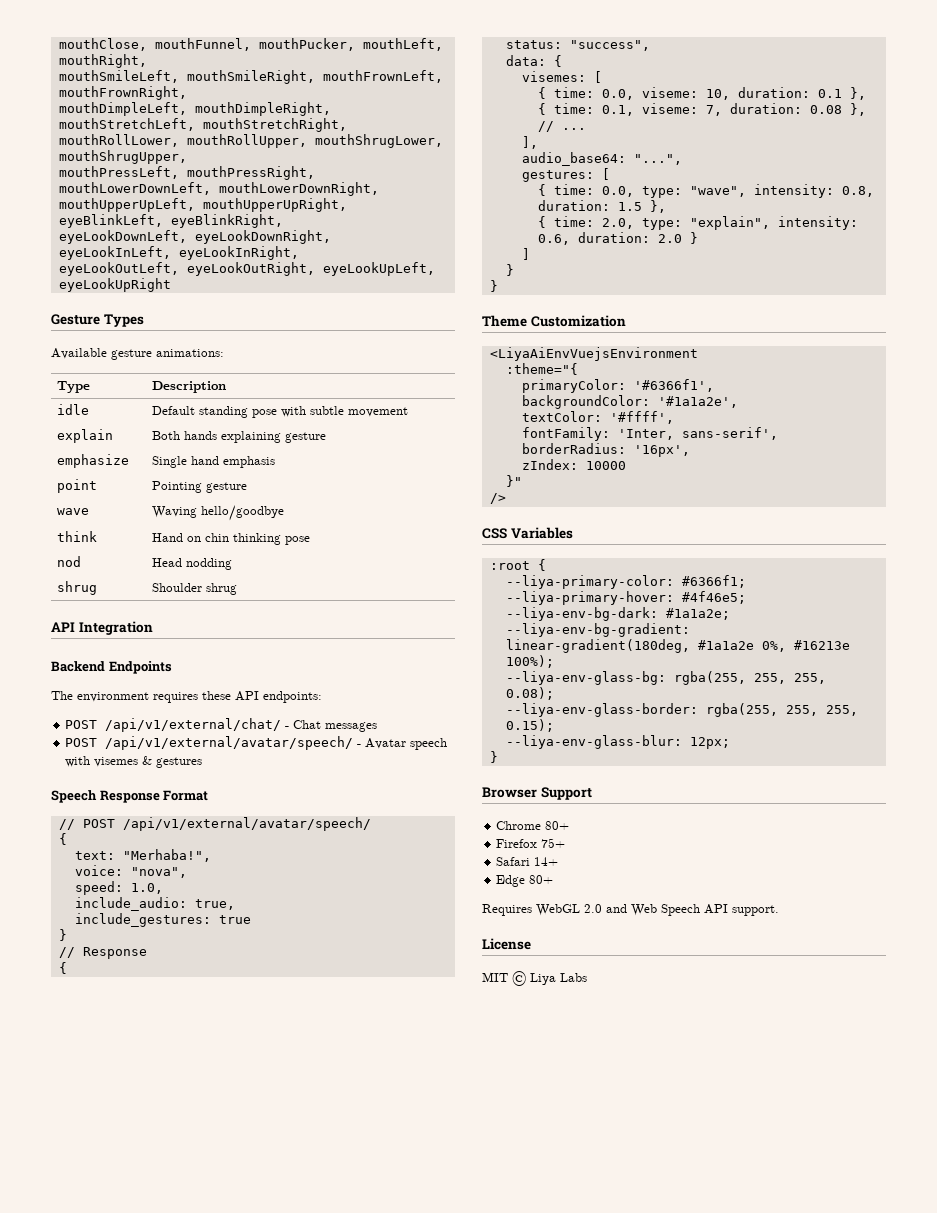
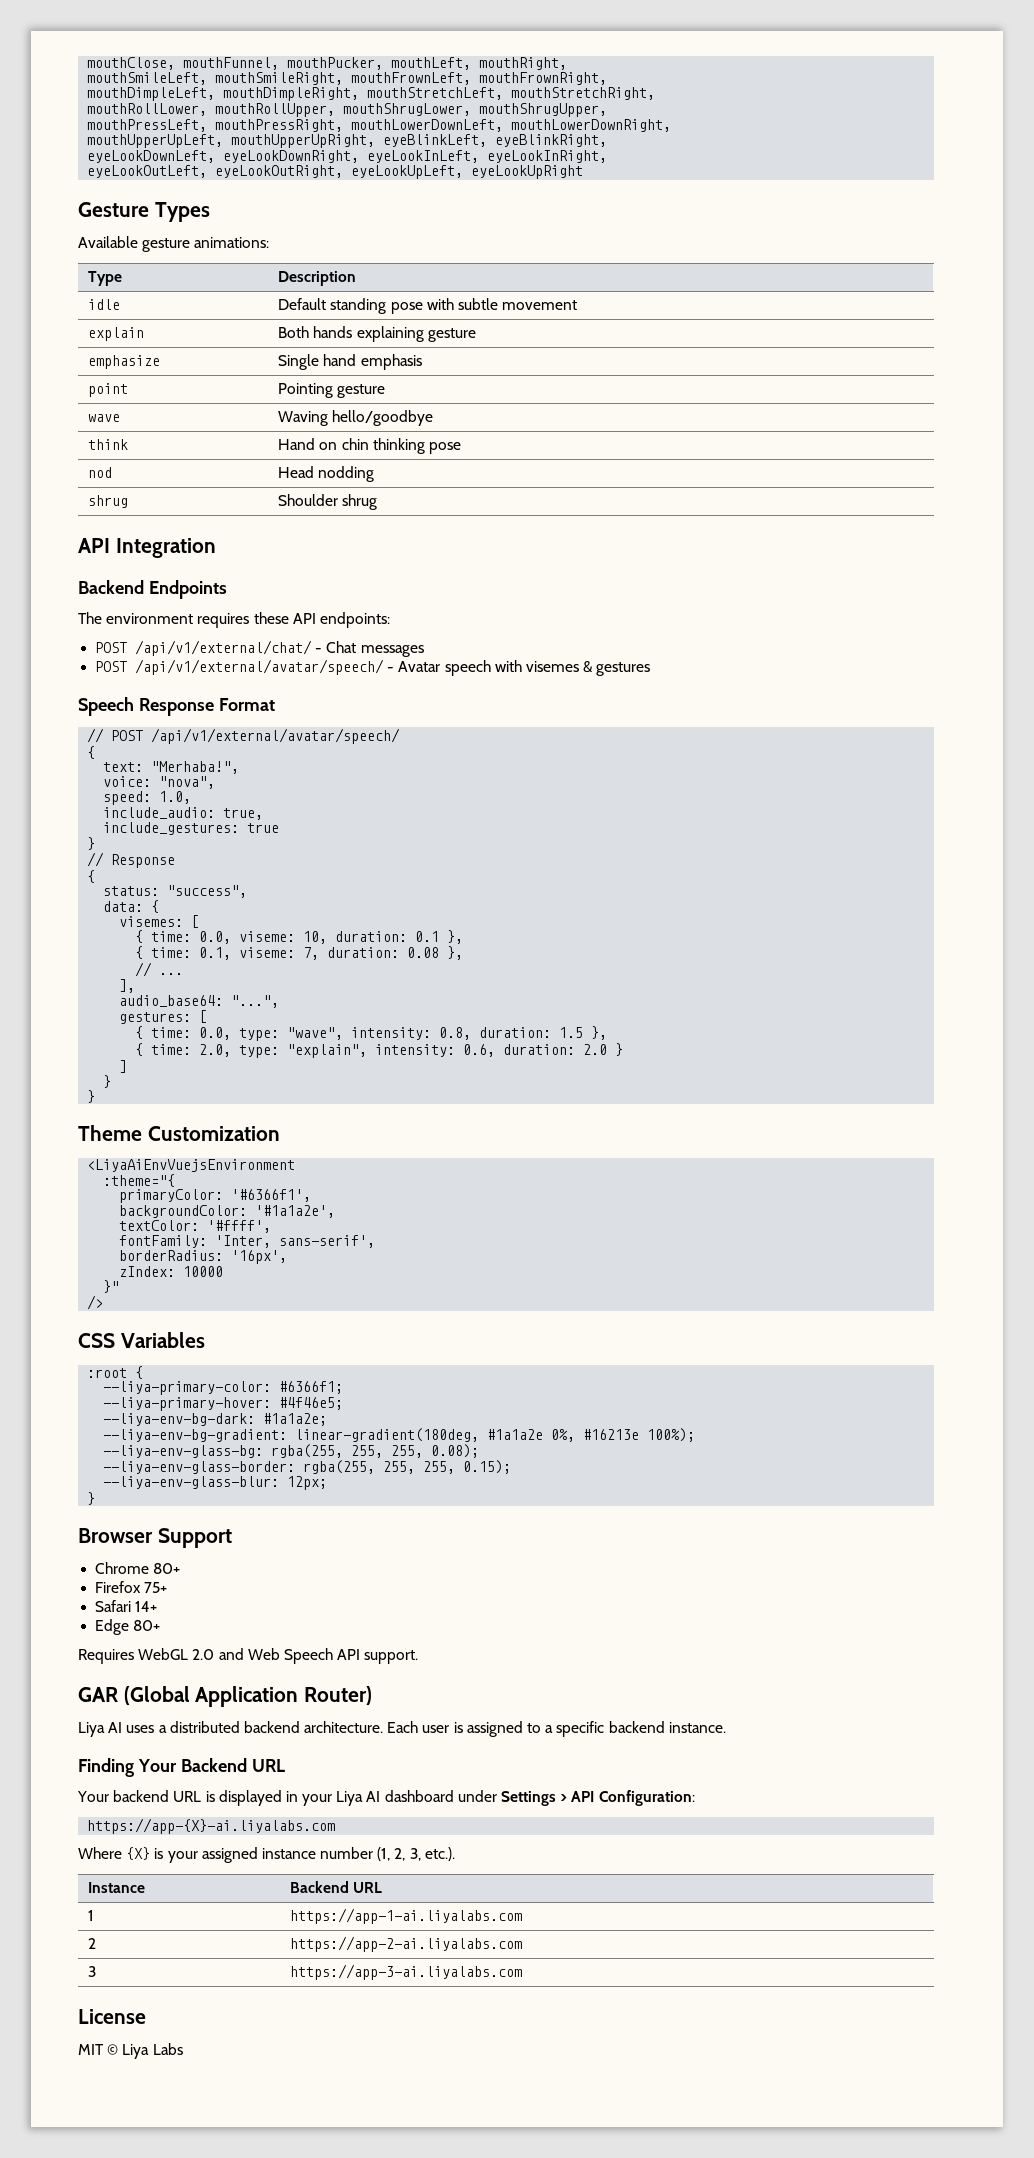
+ GAR (Global Application Router)
+ Liya AI uses a distributed backend architecture. Each user is assigned to a specific backend instance.
+ Finding Your Backend URL
+ Your backend URL is displayed in your Liya AI dashboard under Settings > API Configuration:
+ https://app-{X}-ai.liyalabs.com
+ Where {X} is your assigned instance number (1, 2, 3, etc.).
+ Instance | Backend URL
+ 1 | https://app-1-ai.liyalabs.com
+ 2 | https://app-2-ai.liyalabs.com
+ 3 | https://app-3-ai.liyalabs.com

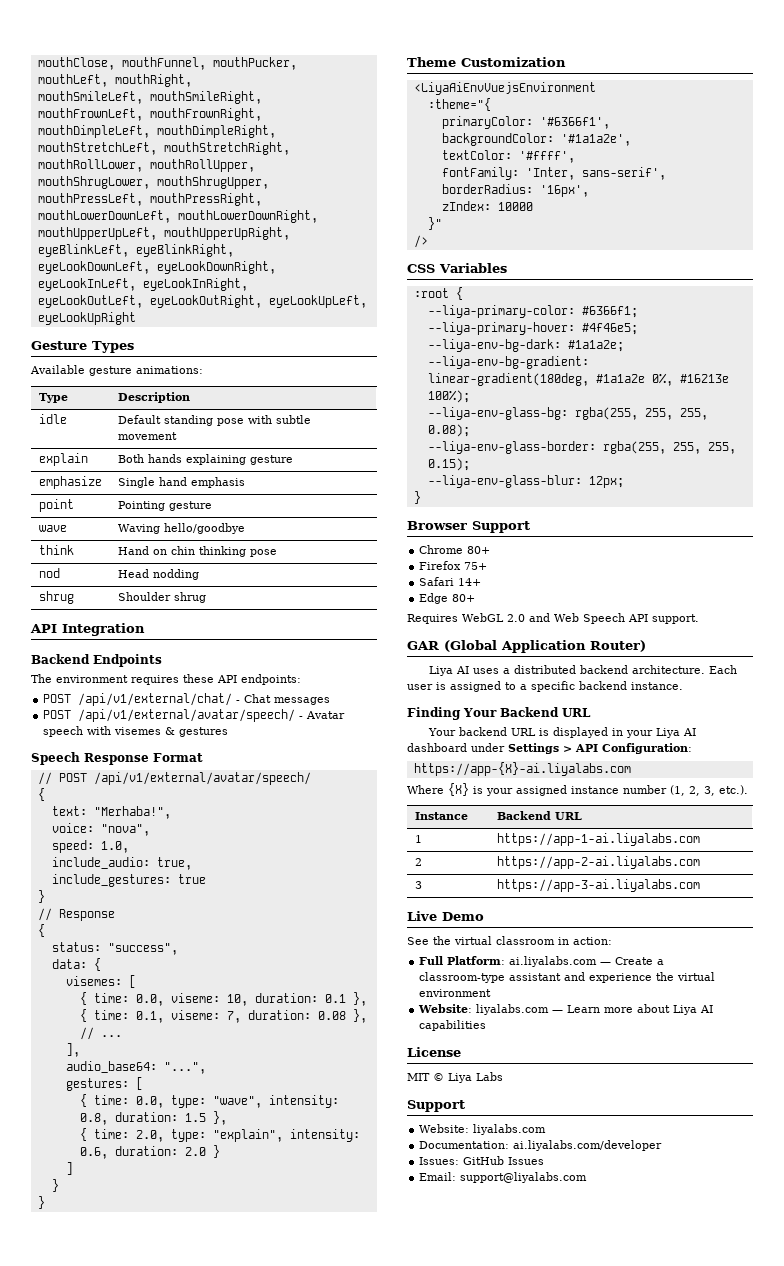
+ Live Demo
+ See the virtual classroom in action:
+ Full Platform: ai.liyalabs.com — Create a classroom-type assistant and experience the virtual environment
+ Website: liyalabs.com — Learn more about Liya AI capabilities
  MIT © Liya Labs
+ Support
+ Website: liyalabs.com
+ Documentation: ai.liyalabs.com/developer
+ Issues: GitHub Issues
+ Email: support@liyalabs.com

